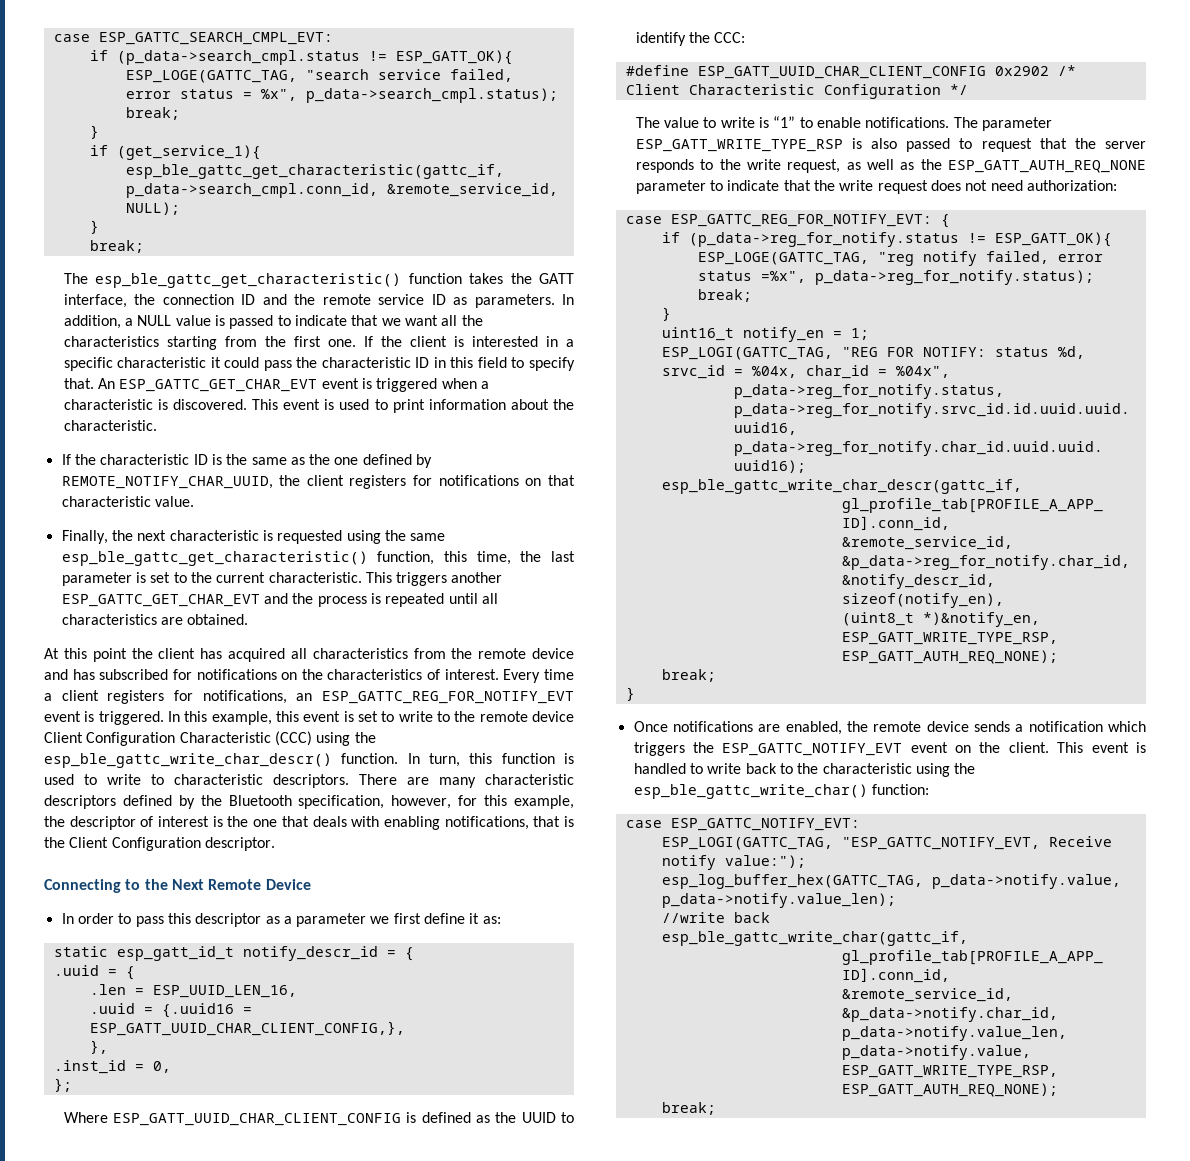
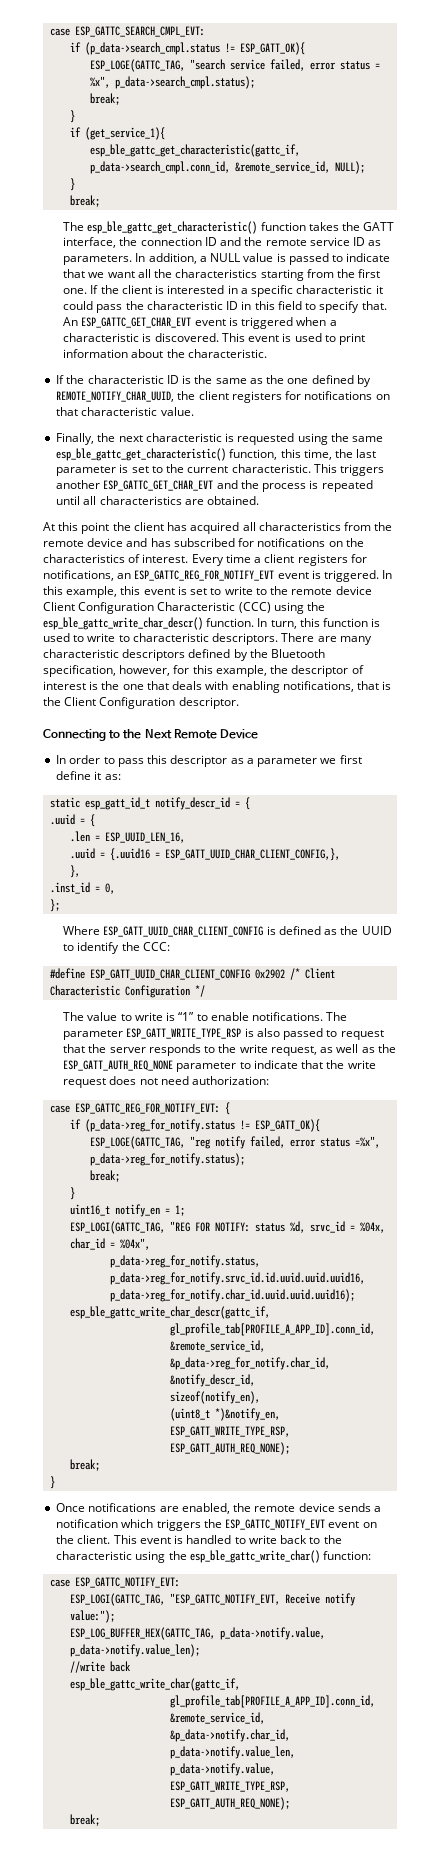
- esp_log_buffer_hex(GATTC_TAG, p_data->notify.value, p_data->notify.value_len);
+ ESP_LOG_BUFFER_HEX(GATTC_TAG, p_data->notify.value, p_data->notify.value_len);

